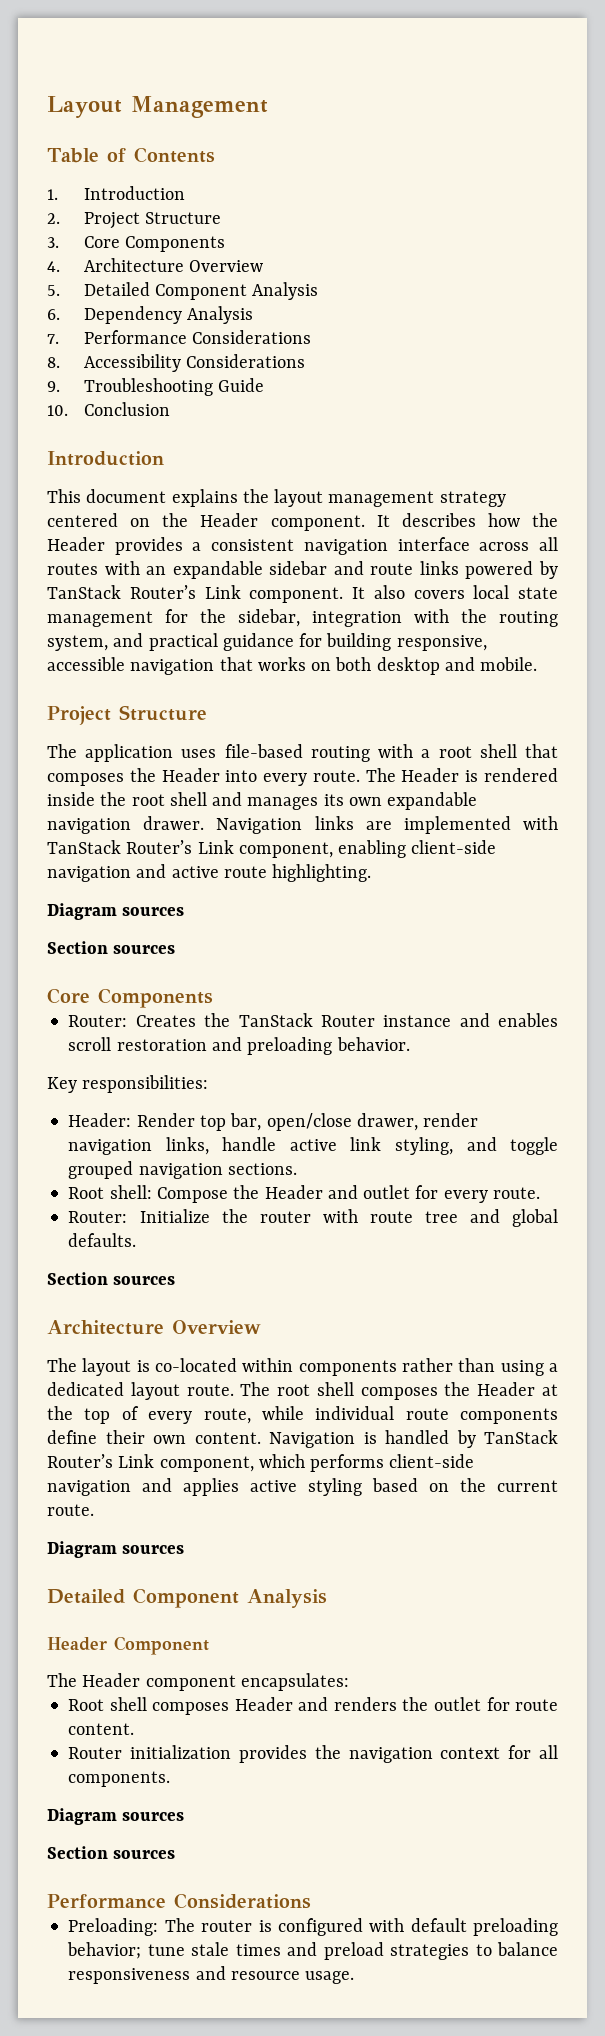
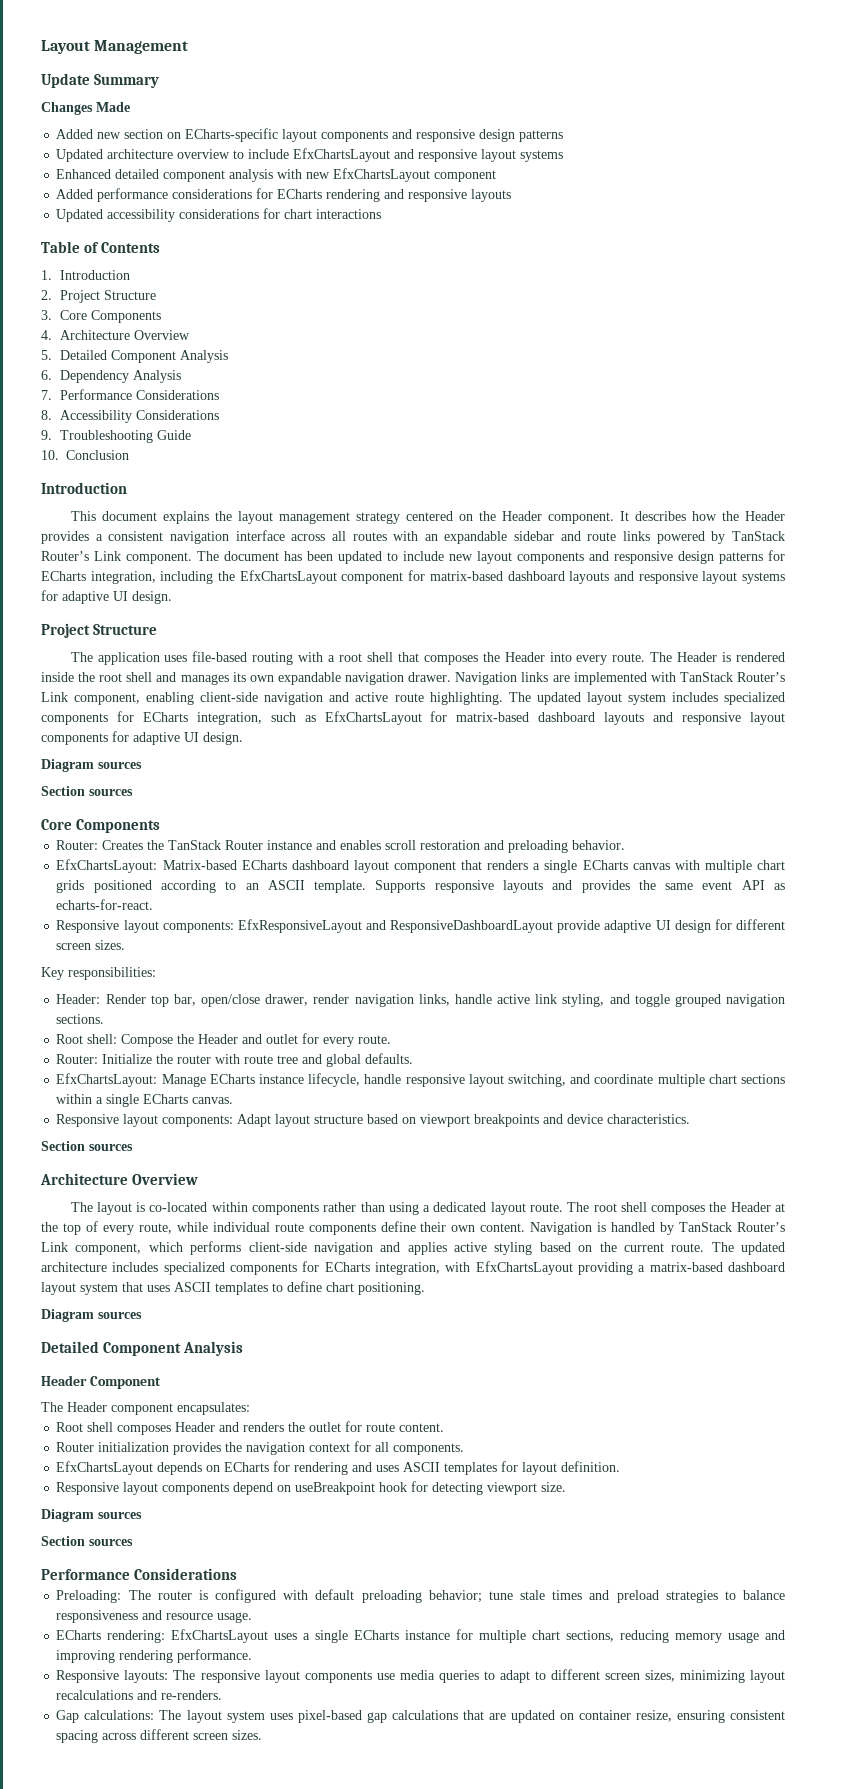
+ Update Summary
+ Changes Made
+ Added new section on ECharts-specific layout components and responsive design patterns
+ Updated architecture overview to include EfxChartsLayout and responsive layout systems
+ Enhanced detailed component analysis with new EfxChartsLayout component
+ Added performance considerations for ECharts rendering and responsive layouts
+ Updated accessibility considerations for chart interactions
- It also covers local state management for the sidebar, integration with the routing system, and practical guidance for building responsive, accessible navigation that works on both desktop and mobile.
+ The document has been updated to include new layout components and responsive design patterns for ECharts integration, including the EfxChartsLayout component for matrix-based dashboard layouts and responsive layout systems for adaptive UI design.
+ The updated layout system includes specialized components for ECharts integration, such as EfxChartsLayout for matrix-based dashboard layouts and responsive layout components for adaptive UI design.
+ EfxChartsLayout: Matrix-based ECharts dashboard layout component that renders a single ECharts canvas with multiple chart grids positioned according to an ASCII template. Supports responsive layouts and provides the same event API as echarts-for-react.
+ Responsive layout components: EfxResponsiveLayout and ResponsiveDashboardLayout provide adaptive UI design for different screen sizes.
+ EfxChartsLayout: Manage ECharts instance lifecycle, handle responsive layout switching, and coordinate multiple chart sections within a single ECharts canvas.
+ Responsive layout components: Adapt layout structure based on viewport breakpoints and device characteristics.
+ The updated architecture includes specialized components for ECharts integration, with EfxChartsLayout providing a matrix-based dashboard layout system that uses ASCII templates to define chart positioning.
+ EfxChartsLayout depends on ECharts for rendering and uses ASCII templates for layout definition.
+ Responsive layout components depend on useBreakpoint hook for detecting viewport size.
+ ECharts rendering: EfxChartsLayout uses a single ECharts instance for multiple chart sections, reducing memory usage and improving rendering performance.
+ Responsive layouts: The responsive layout components use media queries to adapt to different screen sizes, minimizing layout recalculations and re-renders.
+ Gap calculations: The layout system uses pixel-based gap calculations that are updated on container resize, ensuring consistent spacing across different screen sizes.

